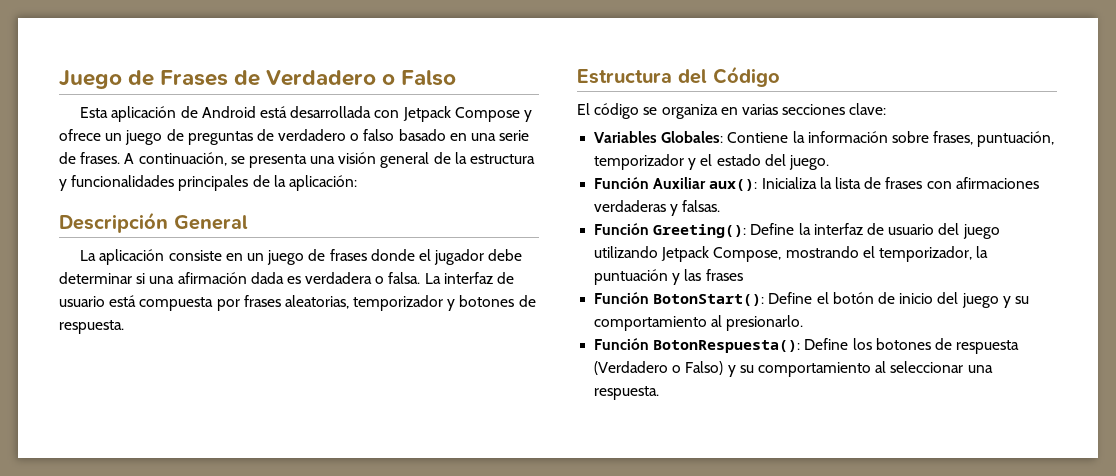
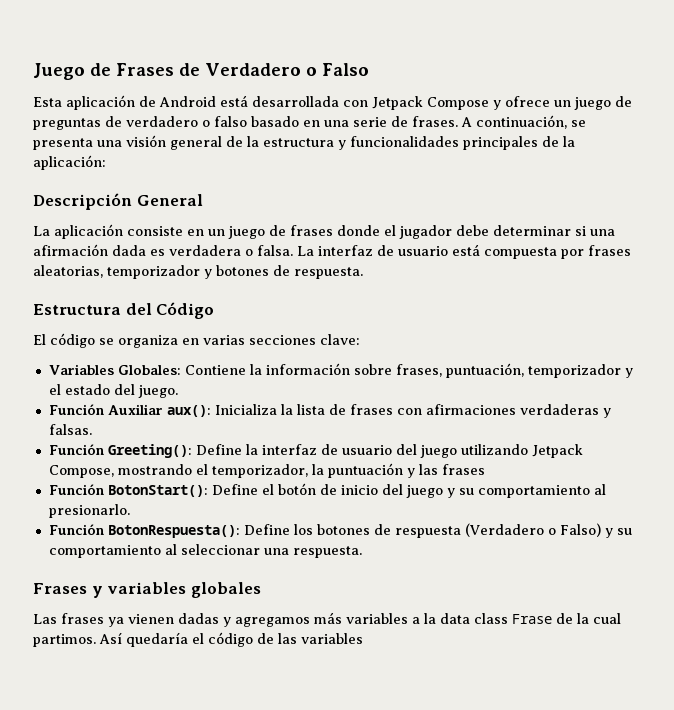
+ Frases y variables globales
+ Las frases ya vienen dadas y agregamos más variables a la data class Frase de la cual partimos. Así quedaría el código de las variables

